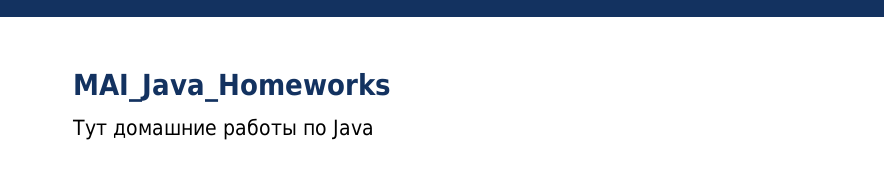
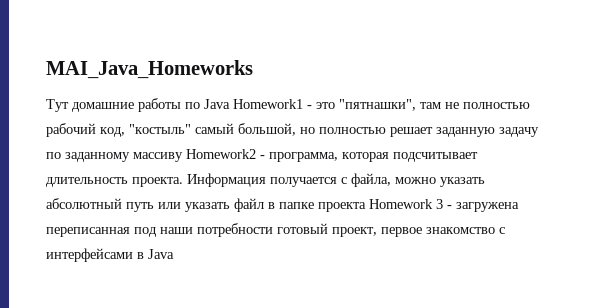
- Тут домашние работы по Java
+ Тут домашние работы по Java Homework1 - это "пятнашки", там не полностью рабочий код, "костыль" самый большой, но полностью решает заданную задачу по заданному массиву Homework2 - программа, которая подсчитывает длительность проекта. Информация получается с файла, можно указать абсолютный путь или указать файл в папке проекта Homework 3 - загружена переписанная под наши потребности готовый проект, первое знакомство с интерфейсами в Java

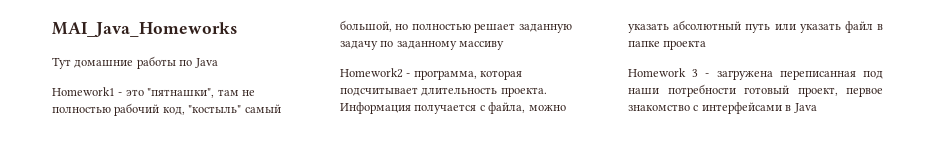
- Тут домашние работы по Java Homework1 - это "пятнашки", там не полностью рабочий код, "костыль" самый большой, но полностью решает заданную задачу по заданному массиву Homework2 - программа, которая подсчитывает длительность проекта.
+ Тут домашние работы по Java
+ Homework1 - это "пятнашки", там не полностью рабочий код, "костыль" самый большой, но полностью решает заданную задачу по заданному массиву
+ Homework2 - программа, которая подсчитывает длительность проекта.
- Информация получается с файла, можно указать абсолютный путь или указать файл в папке проекта Homework 3 - загружена переписанная под наши потребности готовый проект, первое знакомство с интерфейсами в Java
+ Информация получается с файла, можно указать абсолютный путь или указать файл в папке проекта
+ Homework 3 - загружена переписанная под наши потребности готовый проект, первое знакомство с интерфейсами в Java

